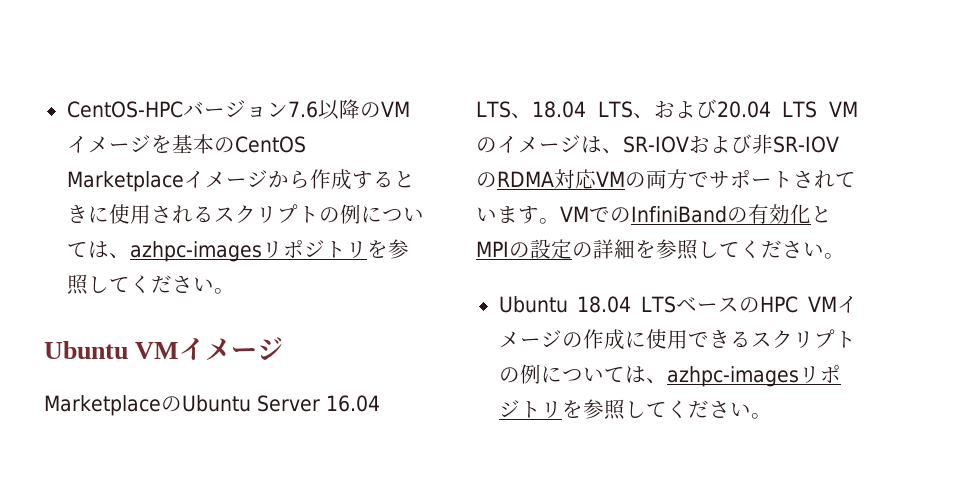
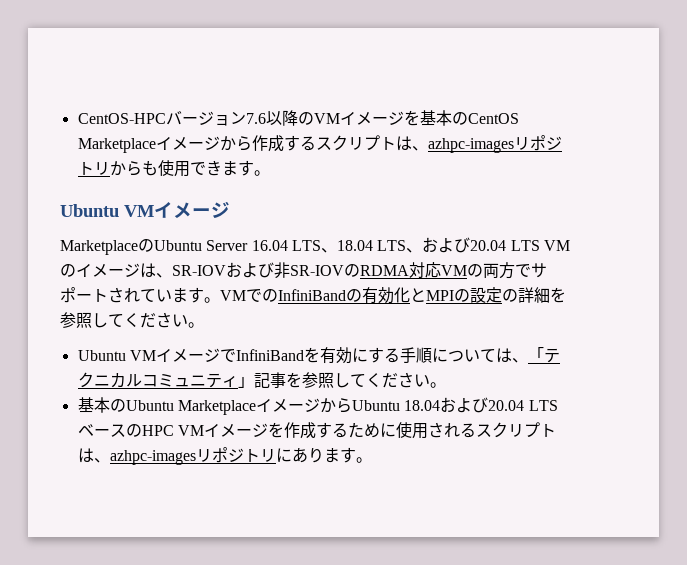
- CentOS-HPCバージョン7.6以降のVMイメージを基本のCentOS Marketplaceイメージから作成するときに使用されるスクリプトの例については、azhpc-imagesリポジトリを参照してください。
+ CentOS-HPCバージョン7.6以降のVMイメージを基本のCentOS Marketplaceイメージから作成するスクリプトは、azhpc-imagesリポジトリからも使用できます。
- Ubuntu 18.04 LTSベースのHPC VMイメージの作成に使用できるスクリプトの例については、azhpc-imagesリポジトリを参照してください。
+ Ubuntu VMイメージでInfiniBandを有効にする手順については、「テクニカルコミュニティ」記事を参照してください。
+ 基本のUbuntu MarketplaceイメージからUbuntu 18.04および20.04 LTSベースのHPC VMイメージを作成するために使用されるスクリプトは、azhpc-imagesリポジトリにあります。

